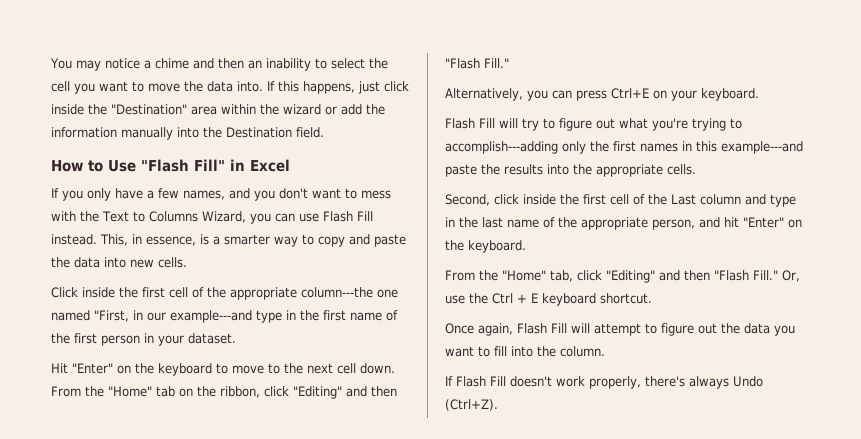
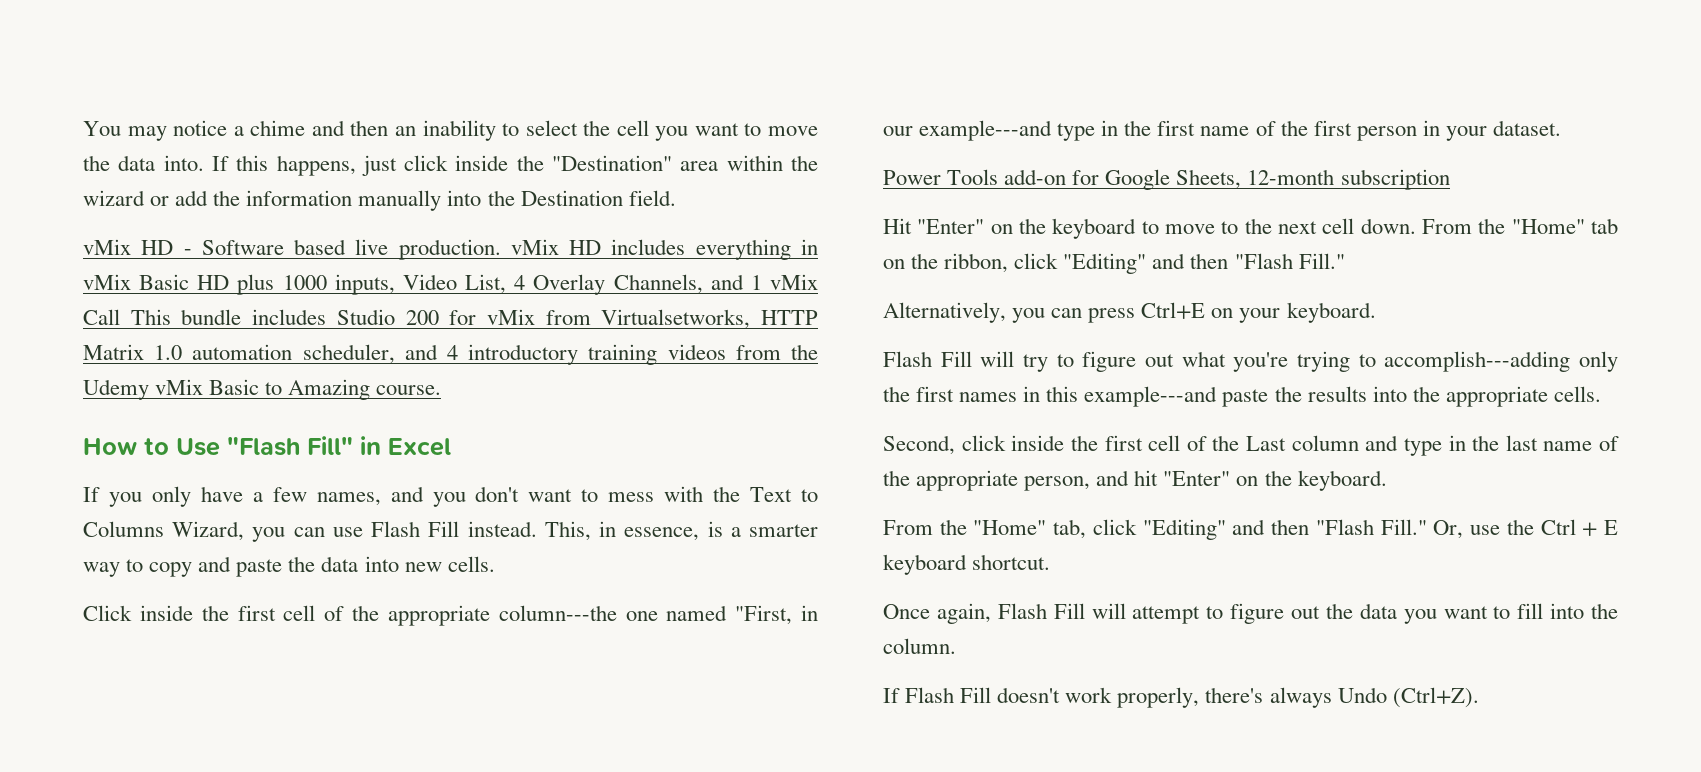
+ vMix HD - Software based live production. vMix HD includes everything in vMix Basic HD plus 1000 inputs, Video List, 4 Overlay Channels, and 1 vMix Call This bundle includes Studio 200 for vMix from Virtualsetworks, HTTP Matrix 1.0 automation scheduler, and 4 introductory training videos from the Udemy vMix Basic to Amazing course.
+ Power Tools add-on for Google Sheets, 12-month subscription

